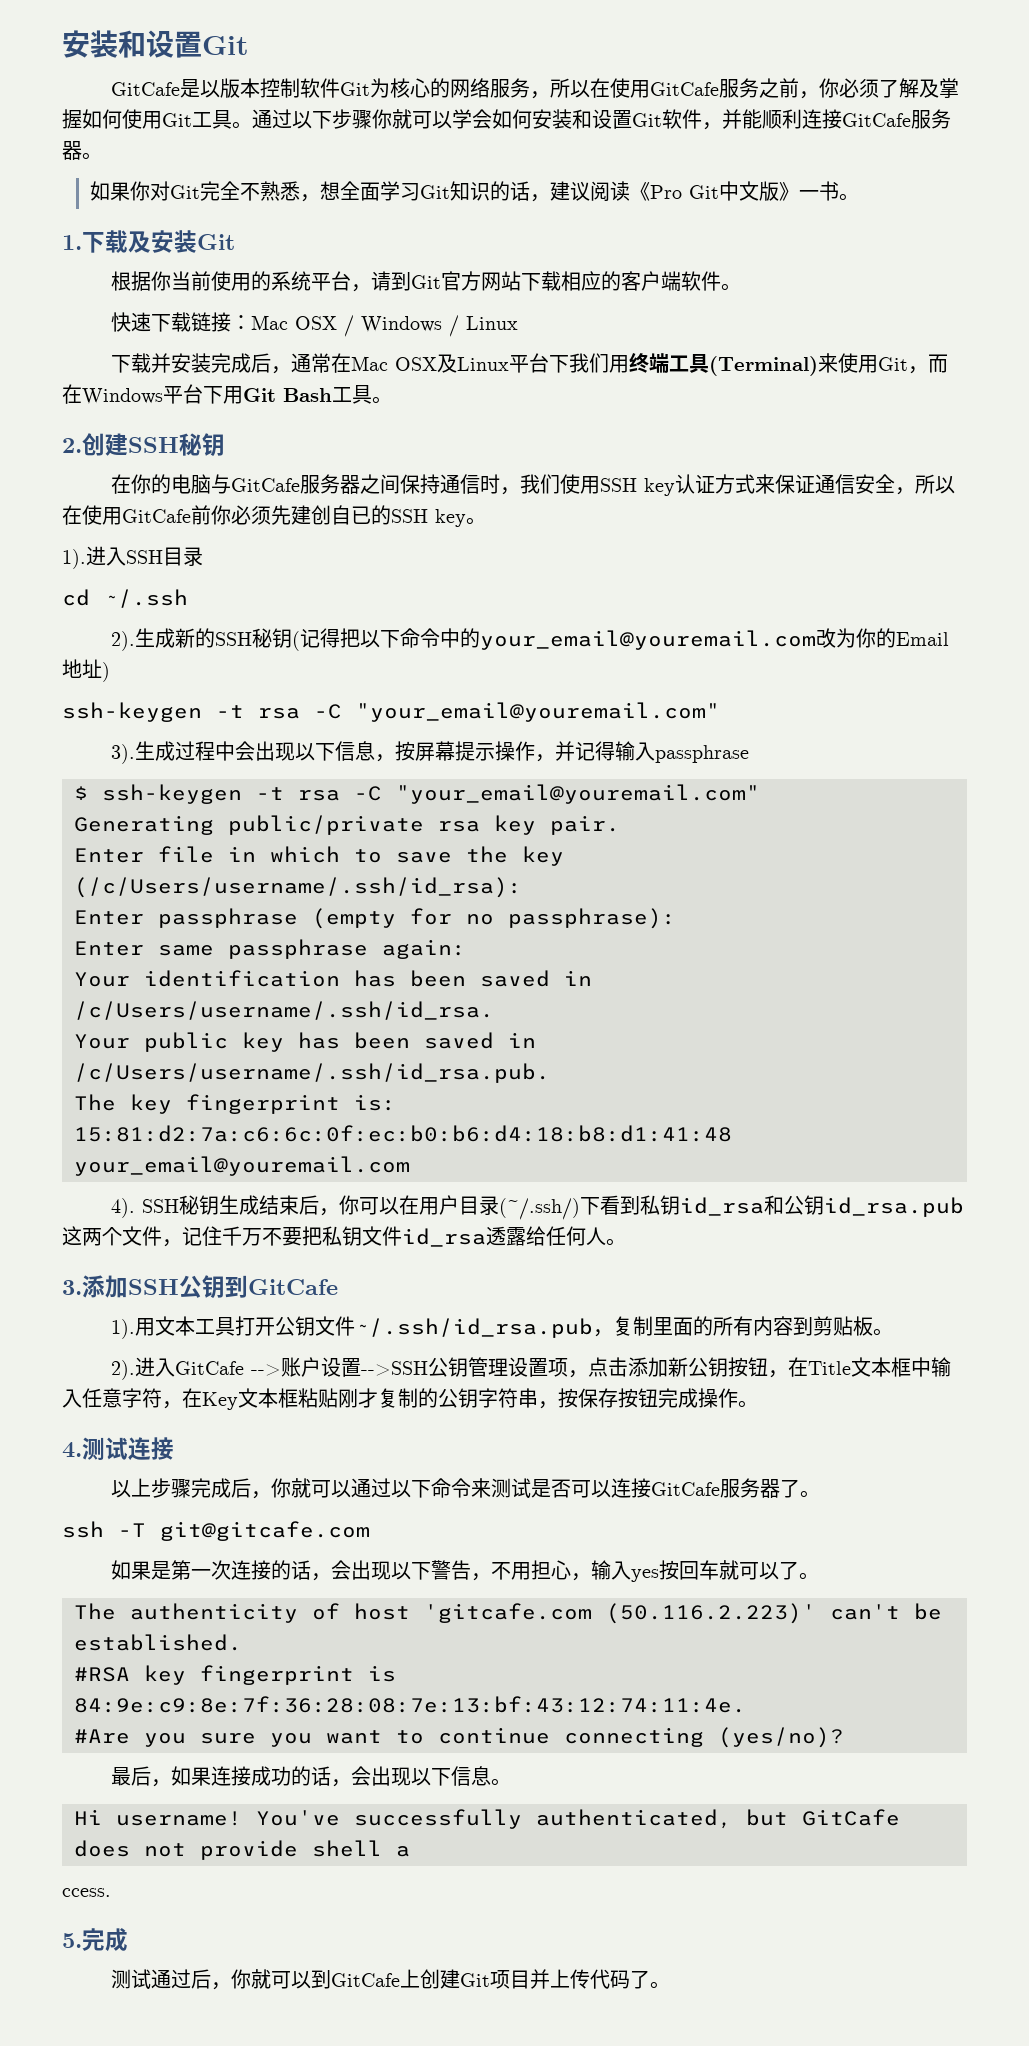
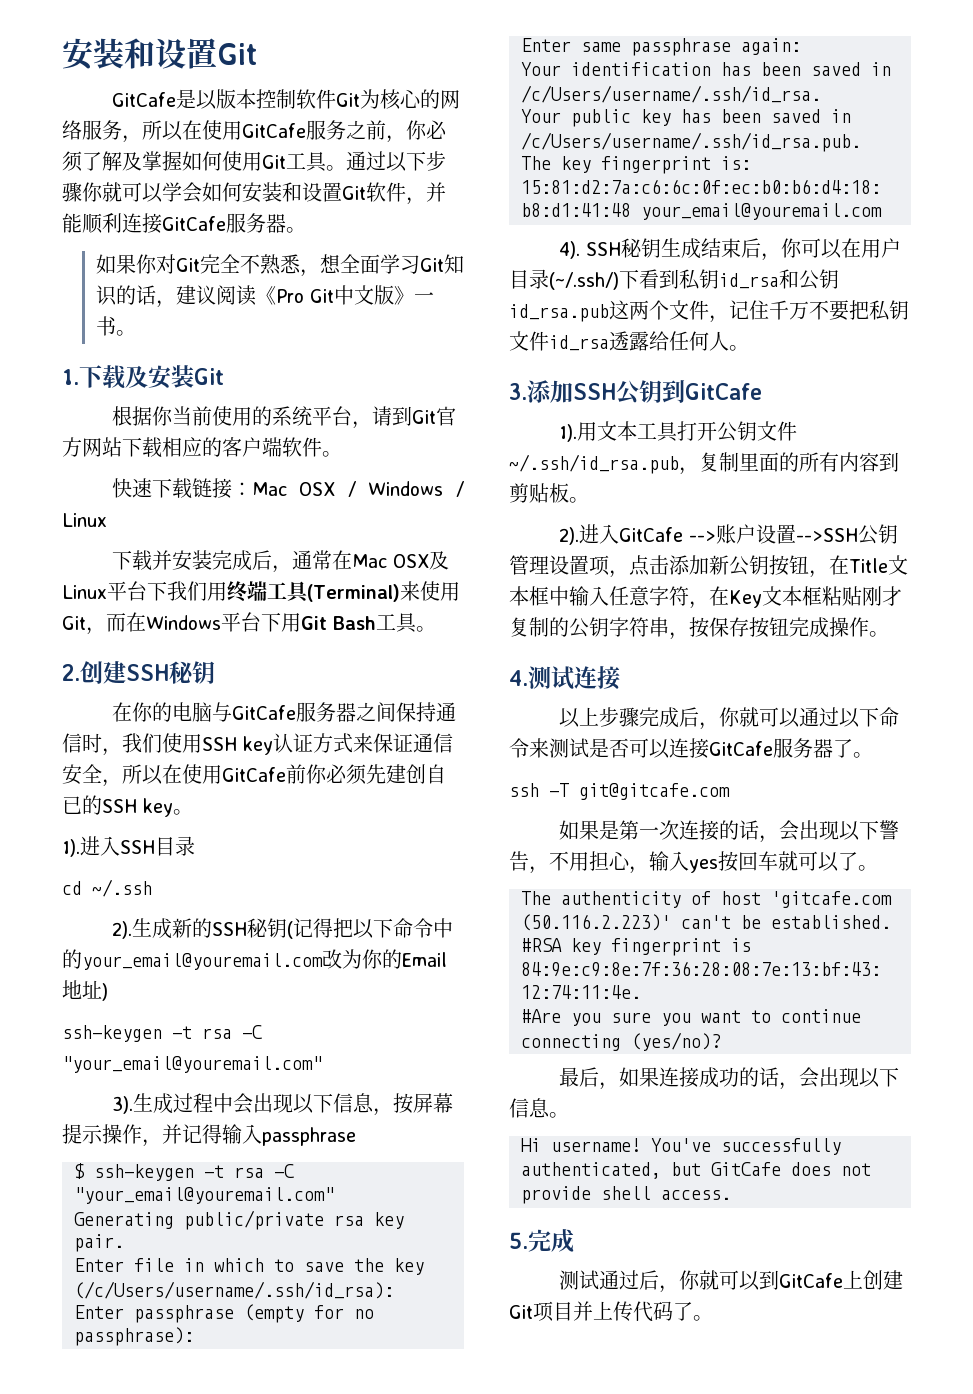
- You've successfully authenticated, but GitCafe does not provide shell a
- ccess.
+ You've successfully authenticated, but GitCafe does not provide shell access.

